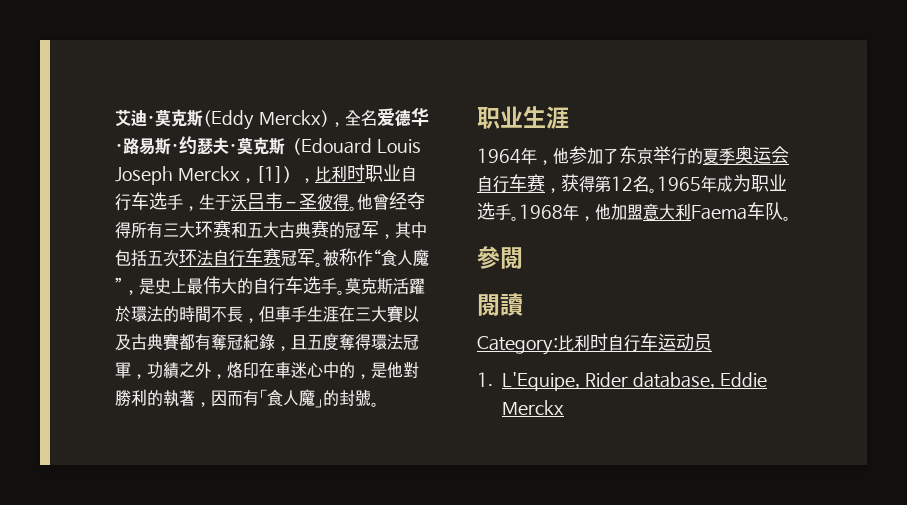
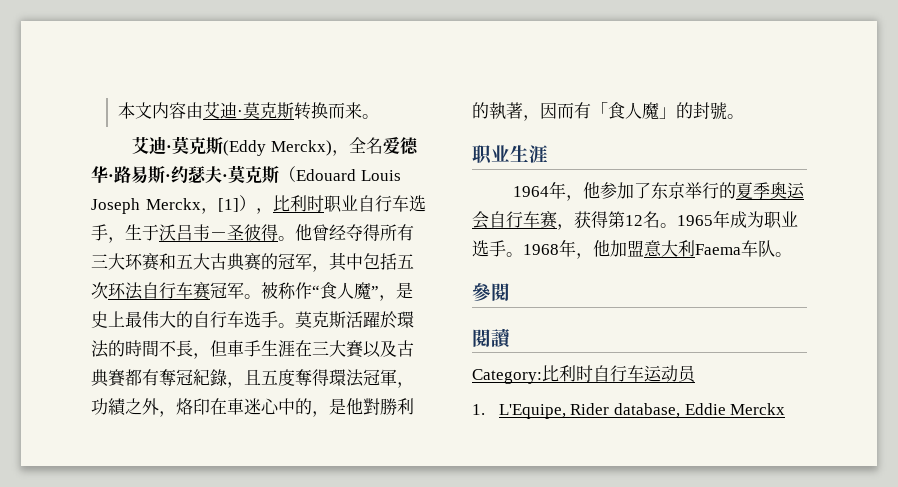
+ 本文内容由艾迪·莫克斯转换而来。

